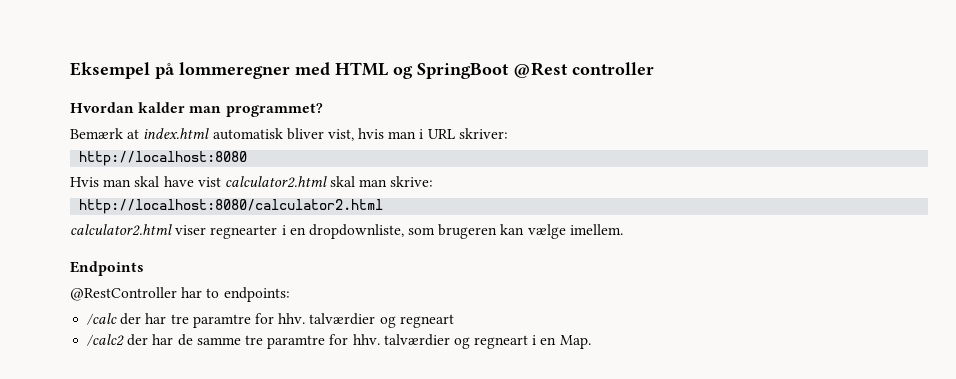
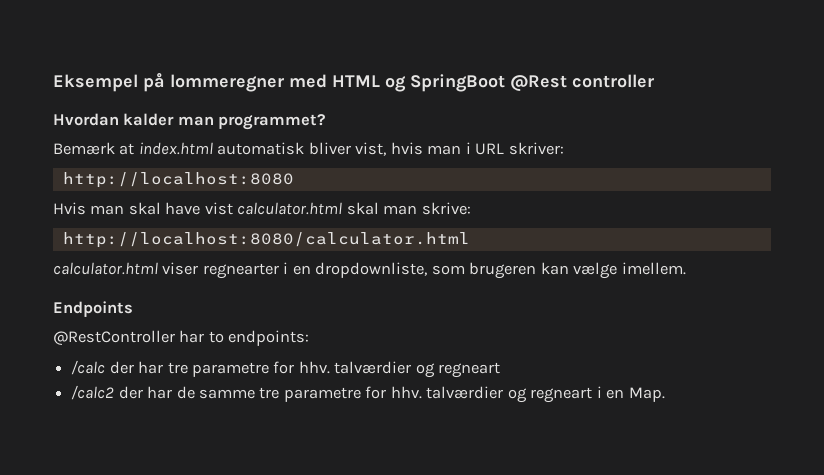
- Hvis man skal have vist calculator2.html skal man skrive:
+ Hvis man skal have vist calculator.html skal man skrive:
- http://localhost:8080/calculator2.html
- calculator2.html viser regnearter i en dropdownliste, som brugeren kan vælge imellem.
+ http://localhost:8080/calculator.html
+ calculator.html viser regnearter i en dropdownliste, som brugeren kan vælge imellem.
- /calc der har tre paramtre for hhv. talværdier og regneart
+ /calc der har tre parametre for hhv. talværdier og regneart
- /calc2 der har de samme tre paramtre for hhv. talværdier og regneart i en Map.
+ /calc2 der har de samme tre parametre for hhv. talværdier og regneart i en Map.

